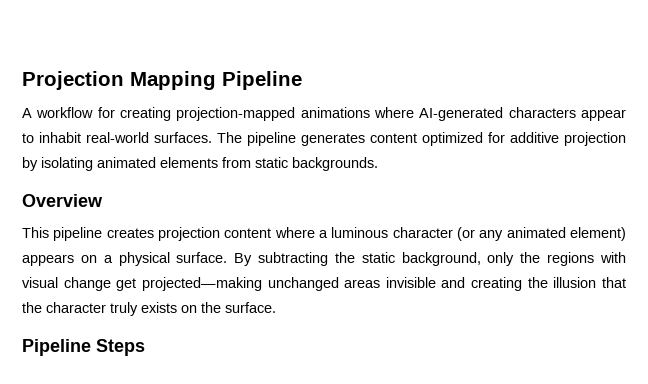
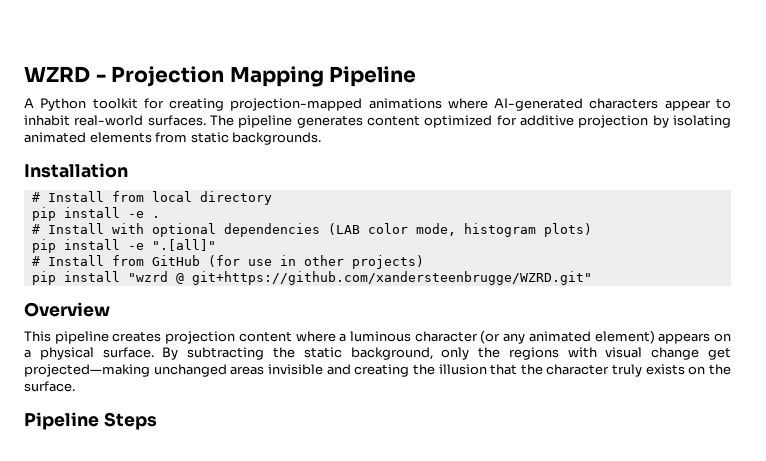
- Projection Mapping Pipeline
+ WZRD - Projection Mapping Pipeline
- A workflow for creating projection-mapped animations where AI-generated characters appear to inhabit real-world surfaces.
+ A Python toolkit for creating projection-mapped animations where AI-generated characters appear to inhabit real-world surfaces.
+ Installation
+ # Install from local directory
+ pip install -e .
+ # Install with optional dependencies (LAB color mode, histogram plots)
+ pip install -e ".[all]"
+ # Install from GitHub (for use in other projects)
+ pip install "wzrd @ git+https://github.com/xandersteenbrugge/WZRD.git"

